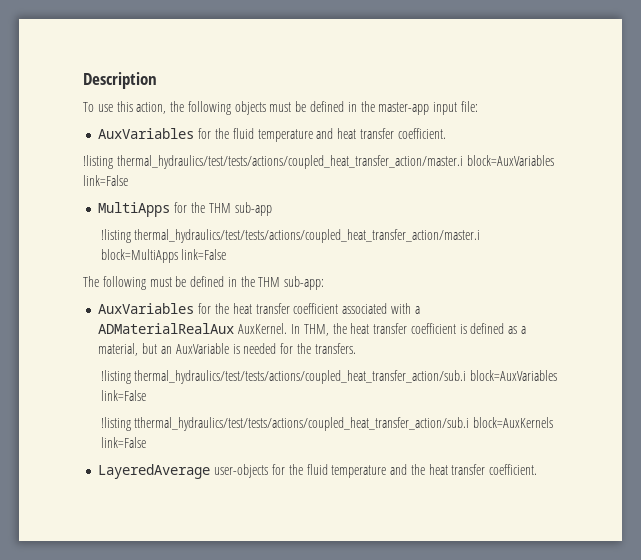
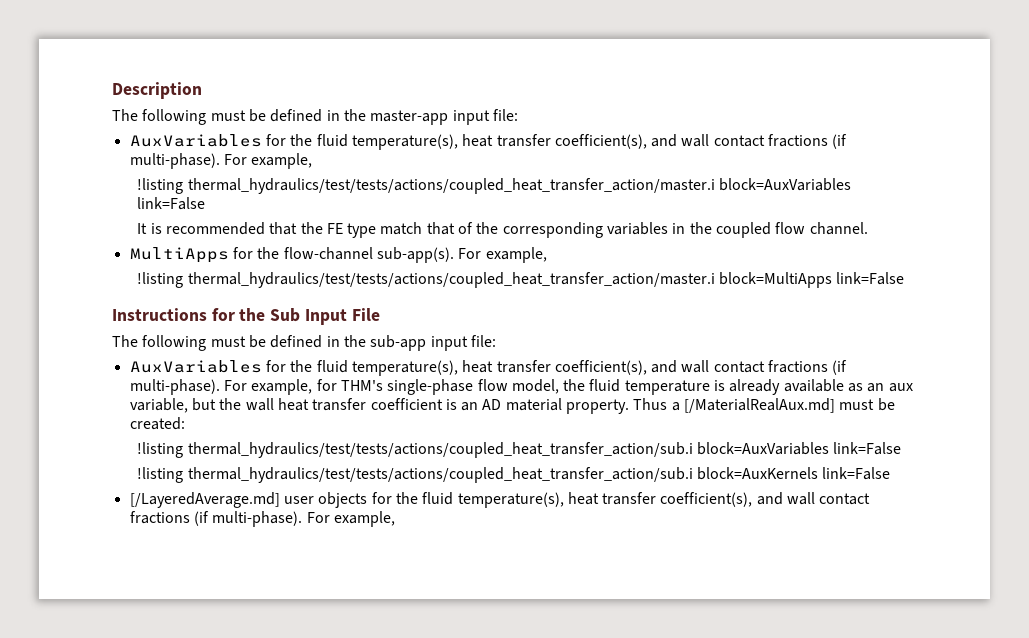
- To use this action, the following objects must be defined in the master-app input file:
- AuxVariables for the fluid temperature and heat transfer coefficient.
+ The following must be defined in the master-app input file:
+ AuxVariables for the fluid temperature(s), heat transfer coefficient(s), and wall contact fractions (if multi-phase). For example,
  !listing thermal_hydraulics/test/tests/actions/coupled_heat_transfer_action/master.i block=AuxVariables link=False
+ It is recommended that the FE type match that of the corresponding variables in the coupled flow channel.
- MultiApps for the THM sub-app
+ MultiApps for the flow-channel sub-app(s). For example,
- The following must be defined in the THM sub-app:
- AuxVariables for the heat transfer coefficient associated with a ADMaterialRealAux AuxKernel. In THM, the heat transfer coefficient is defined as a material, but an AuxVariable is needed for the transfers.
+ Instructions for the Sub Input File
+ The following must be defined in the sub-app input file:
+ AuxVariables for the fluid temperature(s), heat transfer coefficient(s), and wall contact fractions (if multi-phase). For example, for THM's single-phase flow model, the fluid temperature is already available as an aux variable, but the wall heat transfer coefficient is an AD material property. Thus a [/MaterialRealAux.md] must be created:
- !listing tthermal_hydraulics/test/tests/actions/coupled_heat_transfer_action/sub.i block=AuxKernels link=False
+ !listing thermal_hydraulics/test/tests/actions/coupled_heat_transfer_action/sub.i block=AuxKernels link=False
- LayeredAverage user-objects for the fluid temperature and the heat transfer coefficient.
+ [/LayeredAverage.md] user objects for the fluid temperature(s), heat transfer coefficient(s), and wall contact fractions (if multi-phase). For example,

